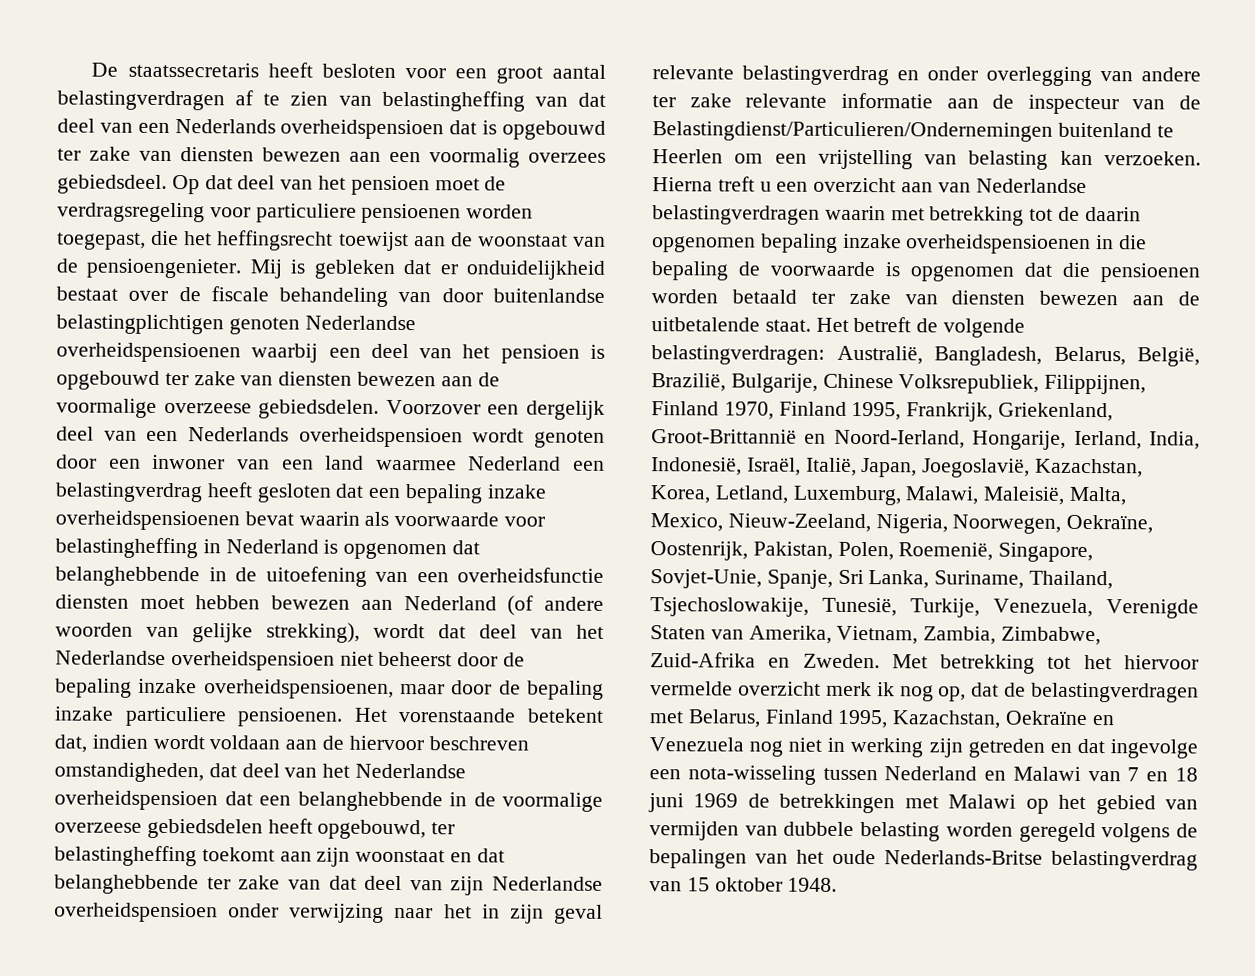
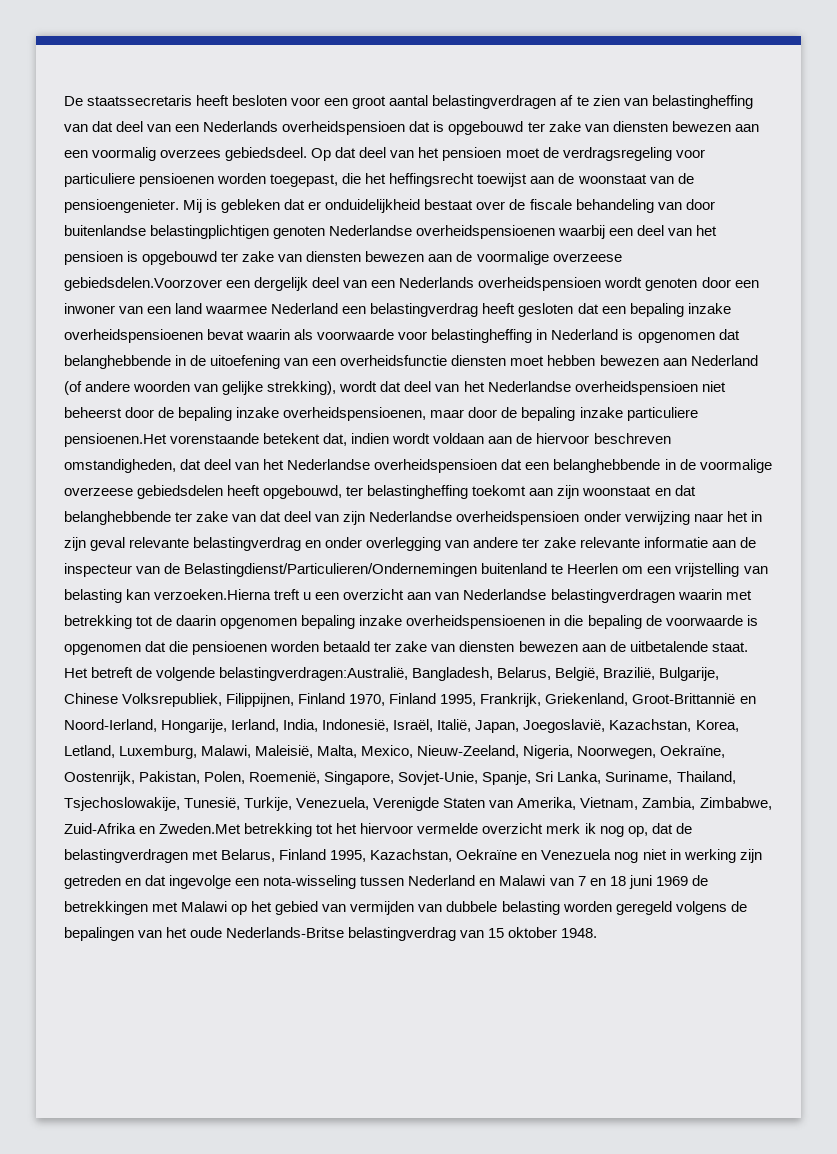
- Mij is gebleken dat er onduidelijkheid bestaat over de fiscale behandeling van door buitenlandse belastingplichtigen genoten Nederlandse overheidspensioenen waarbij een deel van het pensioen is opgebouwd ter zake van diensten bewezen aan de voormalige overzeese gebiedsdelen. Voorzover een dergelijk deel van een Nederlands overheidspensioen wordt genoten door een inwoner van een land waarmee Nederland een belastingverdrag heeft gesloten dat een bepaling inzake overheidspensioenen bevat waarin als voorwaarde voor belastingheffing in Nederland is opgenomen dat belanghebbende in de uitoefening van een overheidsfunctie diensten moet hebben bewezen aan Nederland (of andere woorden van gelijke strekking), wordt dat deel van het Nederlandse overheidspensioen niet beheerst door de bepaling inzake overheidspensioenen, maar door de bepaling inzake particuliere pensioenen. Het vorenstaande betekent dat, indien wordt voldaan aan de hiervoor beschreven omstandigheden, dat deel van het Nederlandse overheidspensioen dat een belanghebbende in de voormalige overzeese gebiedsdelen heeft opgebouwd, ter belastingheffing toekomt aan zijn woonstaat en dat belanghebbende ter zake van dat deel van zijn Nederlandse overheidspensioen onder verwijzing naar het in zijn geval relevante belastingverdrag en onder overlegging van andere ter zake relevante informatie aan de inspecteur van de Belastingdienst/Particulieren/Ondernemingen buitenland te Heerlen om een vrijstelling van belasting kan verzoeken. Hierna treft u een overzicht aan van Nederlandse belastingverdragen waarin met betrekking tot de daarin opgenomen bepaling inzake overheidspensioenen in die bepaling de voorwaarde is opgenomen dat die pensioenen worden betaald ter zake van diensten bewezen aan de uitbetalende staat.
+ Mij is gebleken dat er onduidelijkheid bestaat over de fiscale behandeling van door buitenlandse belastingplichtigen genoten Nederlandse overheidspensioenen waarbij een deel van het pensioen is opgebouwd ter zake van diensten bewezen aan de voormalige overzeese gebiedsdelen.Voorzover een dergelijk deel van een Nederlands overheidspensioen wordt genoten door een inwoner van een land waarmee Nederland een belastingverdrag heeft gesloten dat een bepaling inzake overheidspensioenen bevat waarin als voorwaarde voor belastingheffing in Nederland is opgenomen dat belanghebbende in de uitoefening van een overheidsfunctie diensten moet hebben bewezen aan Nederland (of andere woorden van gelijke strekking), wordt dat deel van het Nederlandse overheidspensioen niet beheerst door de bepaling inzake overheidspensioenen, maar door de bepaling inzake particuliere pensioenen.Het vorenstaande betekent dat, indien wordt voldaan aan de hiervoor beschreven omstandigheden, dat deel van het Nederlandse overheidspensioen dat een belanghebbende in de voormalige overzeese gebiedsdelen heeft opgebouwd, ter belastingheffing toekomt aan zijn woonstaat en dat belanghebbende ter zake van dat deel van zijn Nederlandse overheidspensioen onder verwijzing naar het in zijn geval relevante belastingverdrag en onder overlegging van andere ter zake relevante informatie aan de inspecteur van de Belastingdienst/Particulieren/Ondernemingen buitenland te Heerlen om een vrijstelling van belasting kan verzoeken.Hierna treft u een overzicht aan van Nederlandse belastingverdragen waarin met betrekking tot de daarin opgenomen bepaling inzake overheidspensioenen in die bepaling de voorwaarde is opgenomen dat die pensioenen worden betaald ter zake van diensten bewezen aan de uitbetalende staat.
- Het betreft de volgende belastingverdragen: Australië, Bangladesh, Belarus, België, Brazilië, Bulgarije, Chinese Volksrepubliek, Filippijnen, Finland 1970, Finland 1995, Frankrijk, Griekenland, Groot-Brittannië en Noord-Ierland, Hongarije, Ierland, India, Indonesië, Israël, Italië, Japan, Joegoslavië, Kazachstan, Korea, Letland, Luxemburg, Malawi, Maleisië, Malta, Mexico, Nieuw-Zeeland, Nigeria, Noorwegen, Oekraïne, Oostenrijk, Pakistan, Polen, Roemenië, Singapore, Sovjet-Unie, Spanje, Sri Lanka, Suriname, Thailand, Tsjechoslowakije, Tunesië, Turkije, Venezuela, Verenigde Staten van Amerika, Vietnam, Zambia, Zimbabwe, Zuid-Afrika en Zweden. Met betrekking tot het hiervoor vermelde overzicht merk ik nog op, dat de belastingverdragen met Belarus, Finland 1995, Kazachstan, Oekraïne en Venezuela nog niet in werking zijn getreden en dat ingevolge een nota-wisseling tussen Nederland en Malawi van 7 en 18 juni 1969 de betrekkingen met Malawi op het gebied van vermijden van dubbele belasting worden geregeld volgens de bepalingen van het oude Nederlands-Britse belastingverdrag van 15 oktober 1948.
+ Het betreft de volgende belastingverdragen:Australië, Bangladesh, Belarus, België, Brazilië, Bulgarije, Chinese Volksrepubliek, Filippijnen, Finland 1970, Finland 1995, Frankrijk, Griekenland, Groot-Brittannië en Noord-Ierland, Hongarije, Ierland, India, Indonesië, Israël, Italië, Japan, Joegoslavië, Kazachstan, Korea, Letland, Luxemburg, Malawi, Maleisië, Malta, Mexico, Nieuw-Zeeland, Nigeria, Noorwegen, Oekraïne, Oostenrijk, Pakistan, Polen, Roemenië, Singapore, Sovjet-Unie, Spanje, Sri Lanka, Suriname, Thailand, Tsjechoslowakije, Tunesië, Turkije, Venezuela, Verenigde Staten van Amerika, Vietnam, Zambia, Zimbabwe, Zuid-Afrika en Zweden.Met betrekking tot het hiervoor vermelde overzicht merk ik nog op, dat de belastingverdragen met Belarus, Finland 1995, Kazachstan, Oekraïne en Venezuela nog niet in werking zijn getreden en dat ingevolge een nota-wisseling tussen Nederland en Malawi van 7 en 18 juni 1969 de betrekkingen met Malawi op het gebied van vermijden van dubbele belasting worden geregeld volgens de bepalingen van het oude Nederlands-Britse belastingverdrag van 15 oktober 1948.

